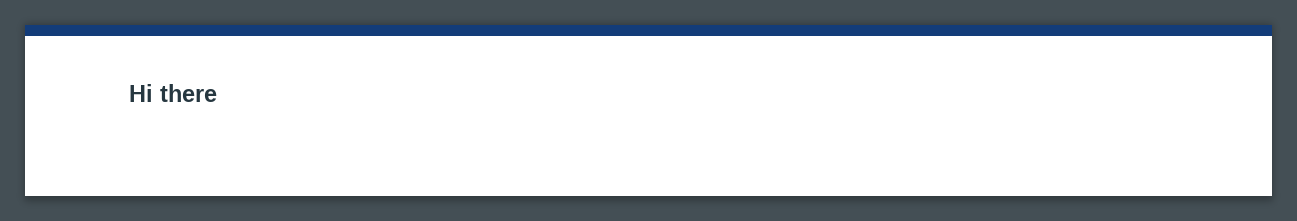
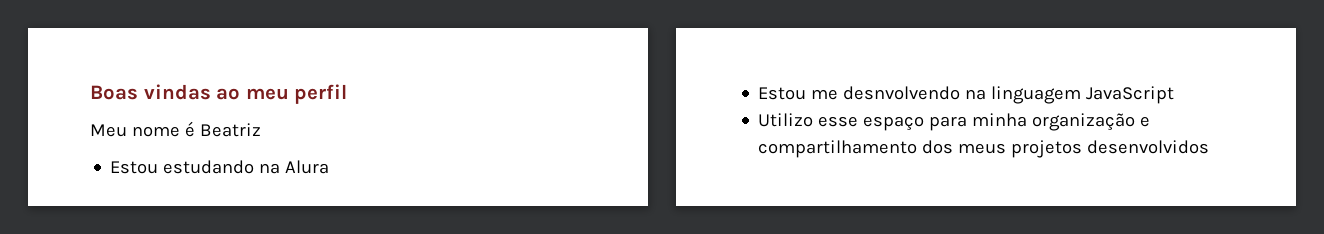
- Hi there
+ Boas vindas ao meu perfil
+ Meu nome é Beatriz
+ Estou estudando na Alura
+ Estou me desnvolvendo na linguagem JavaScript
+ Utilizo esse espaço para minha organização e compartilhamento dos meus projetos desenvolvidos

